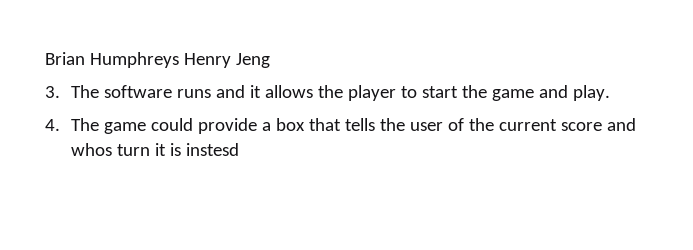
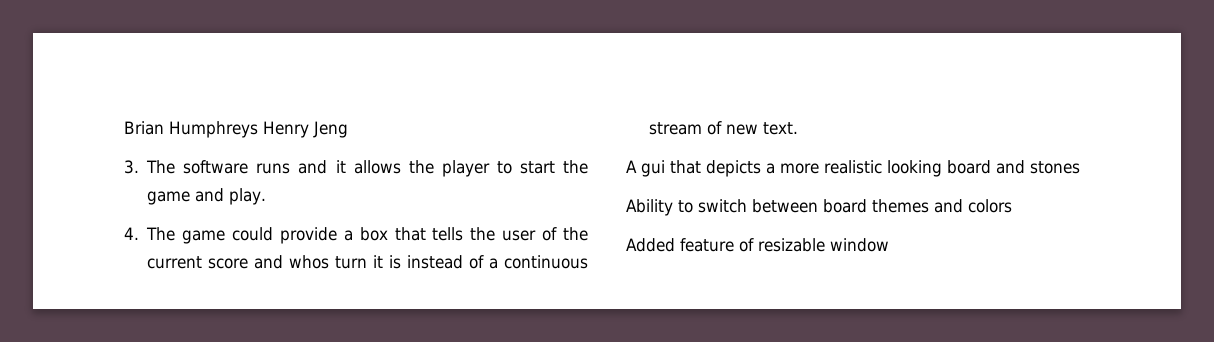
- 4. The game could provide a box that tells the user of the current score and whos turn it is instesd
+ 4. The game could provide a box that tells the user of the current score and whos turn it is instead of a continuous stream of new text.
+ A gui that depicts a more realistic looking board and stones
+ Ability to switch between board themes and colors
+ Added feature of resizable window

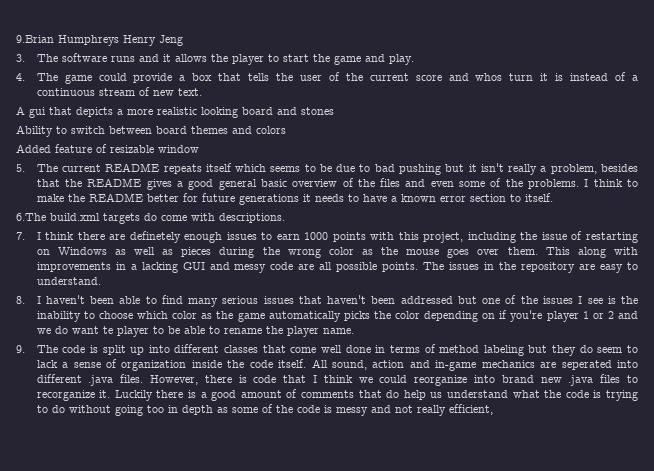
- Brian Humphreys Henry Jeng
+ 9.Brian Humphreys Henry Jeng
+ 5. The current README repeats itself which seems to be due to bad pushing but it isn't really a problem, besides that the README gives a good general basic overview of the files and even some of the problems. I think to make the README better for future generations it needs to have a known error section to itself.
+ 6.The build.xml targets do come with descriptions.
+ 7. I think there are definetely enough issues to earn 1000 points with this project, including the issue of restarting on Windows as well as pieces during the wrong color as the mouse goes over them. This along with improvements in a lacking GUI and messy code are all possible points. The issues in the repository are easy to understand.
+ 8. I haven't been able to find many serious issues that haven't been addressed but one of the issues I see is the inability to choose which color as the game automatically picks the color depending on if you're player 1 or 2 and we do want te player to be able to rename the player name.
+ 9. The code is split up into different classes that come well done in terms of method labeling but they do seem to lack a sense of organization inside the code itself. All sound, action and in-game mechanics are seperated into different .java files. However, there is code that I think we could reorganize into brand new .java files to recorganize it. Luckily there is a good amount of comments that do help us understand what the code is trying to do without going too in depth as some of the code is messy and not really efficient,

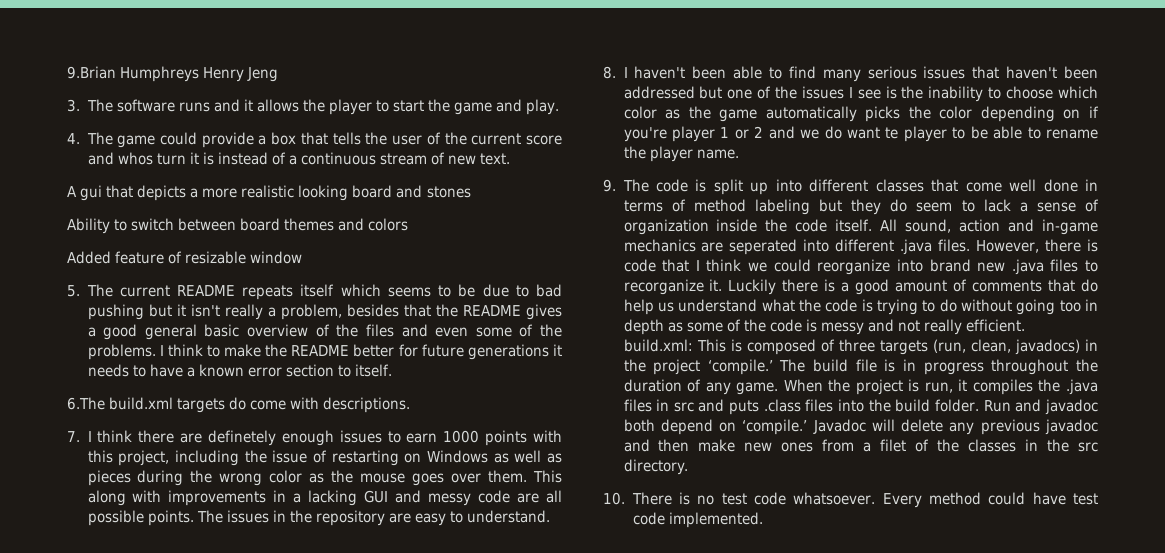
- Luckily there is a good amount of comments that do help us understand what the code is trying to do without going too in depth as some of the code is messy and not really efficient,
+ Luckily there is a good amount of comments that do help us understand what the code is trying to do without going too in depth as some of the code is messy and not really efficient. build.xml: This is composed of three targets (run, clean, javadocs) in the project ‘compile.’ The build file is in progress throughout the duration of any game. When the project is run, it compiles the .java files in src and puts .class files into the build folder. Run and javadoc both depend on ‘compile.’ Javadoc will delete any previous javadoc and then make new ones from a filet of the classes in the src directory.
+ 10. There is no test code whatsoever. Every method could have test code implemented.

